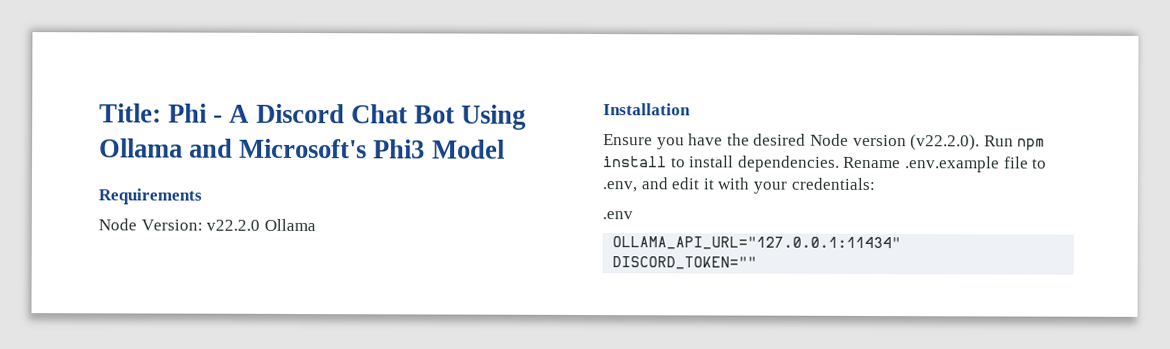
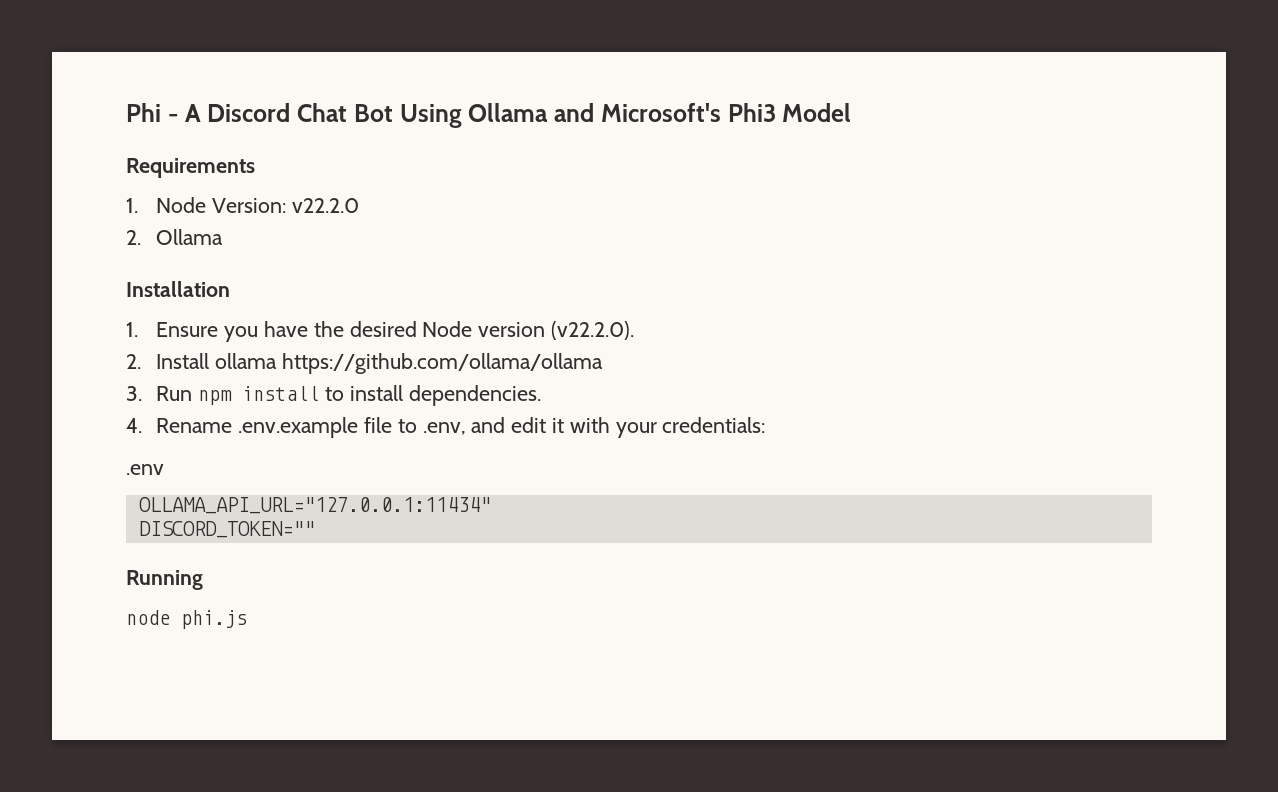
- Title: Phi - A Discord Chat Bot Using Ollama and Microsoft's Phi3 Model
+ Phi - A Discord Chat Bot Using Ollama and Microsoft's Phi3 Model
- Node Version: v22.2.0 Ollama
+ 1. Node Version: v22.2.0
+ 2. Ollama
- Ensure you have the desired Node version (v22.2.0). Run npm install to install dependencies. Rename .env.example file to .env, and edit it with your credentials:
+ 1. Ensure you have the desired Node version (v22.2.0).
+ 2. Install ollama https://github.com/ollama/ollama
+ 3. Run npm install to install dependencies.
+ 4. Rename .env.example file to .env, and edit it with your credentials:
+ Running
+ node phi.js

